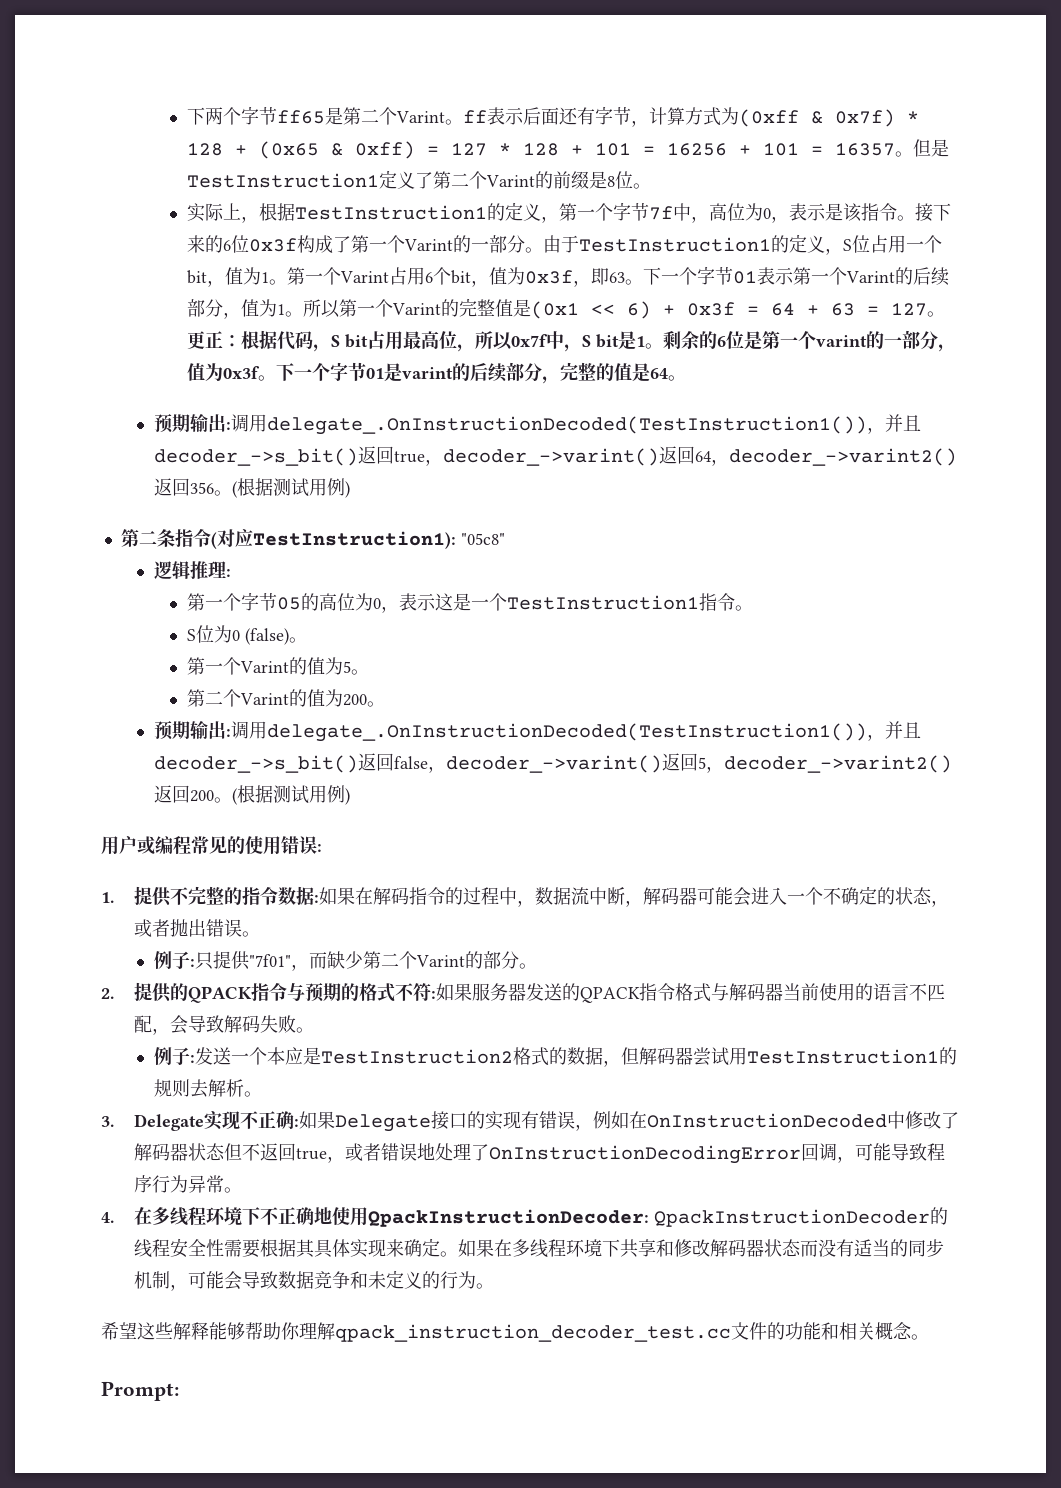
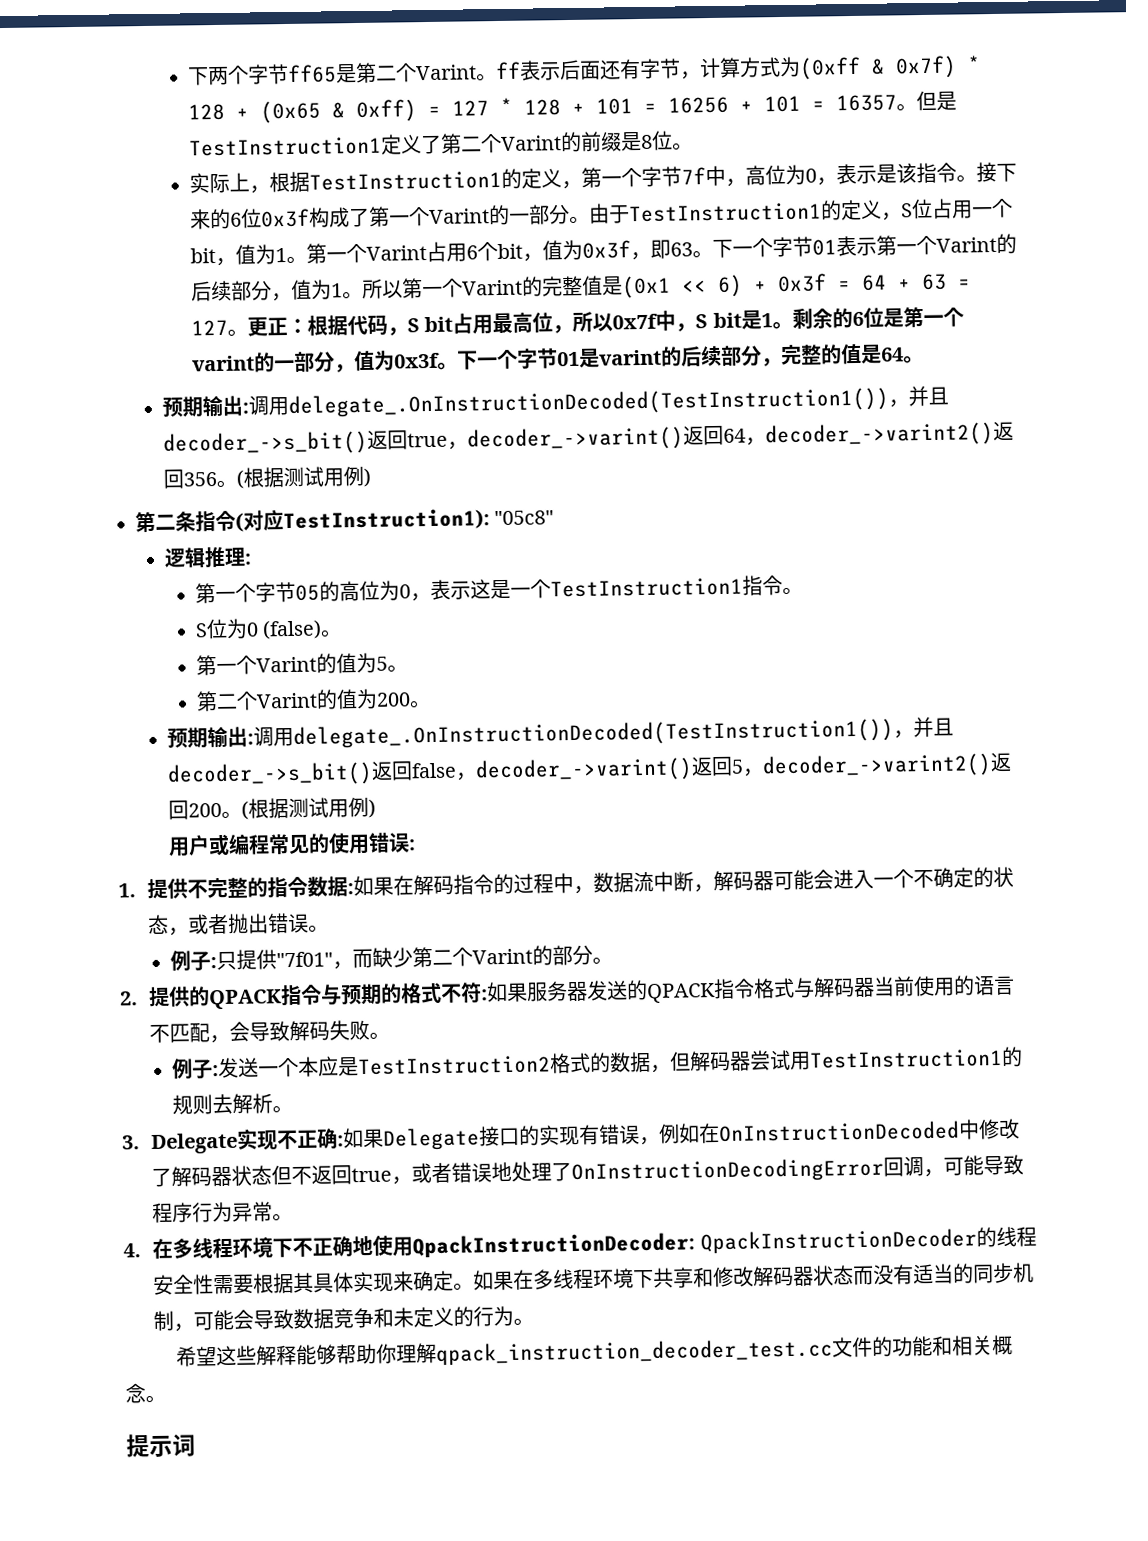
- Prompt:
+ 提示词

